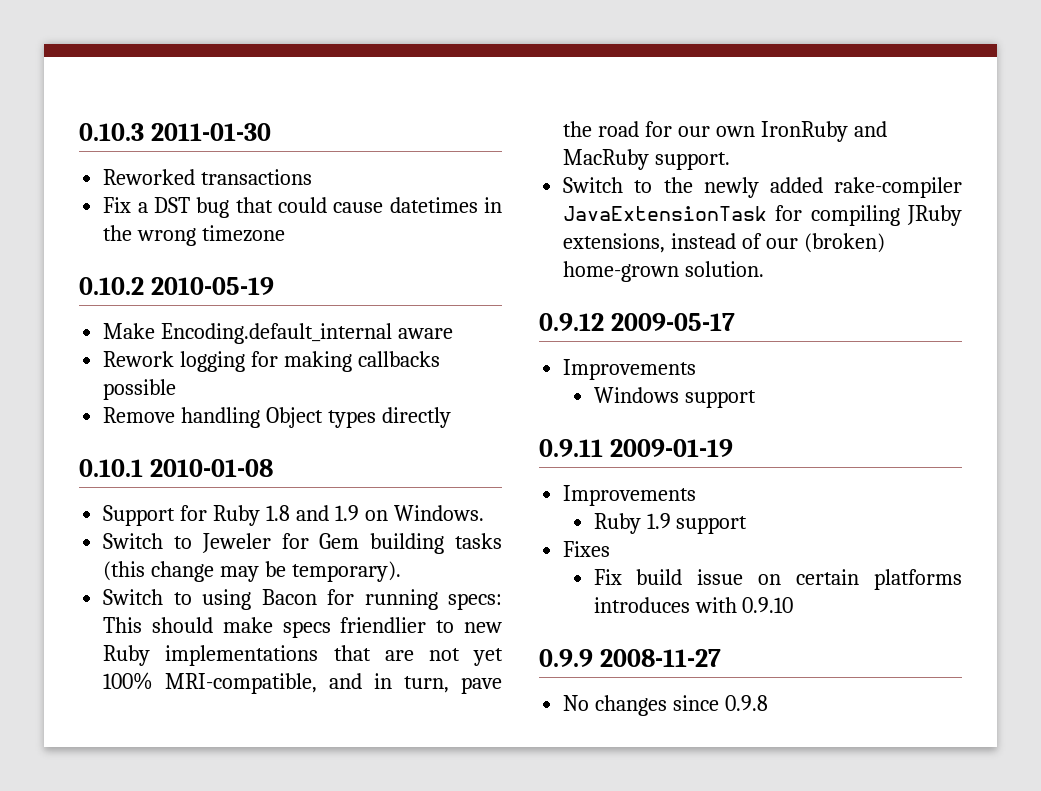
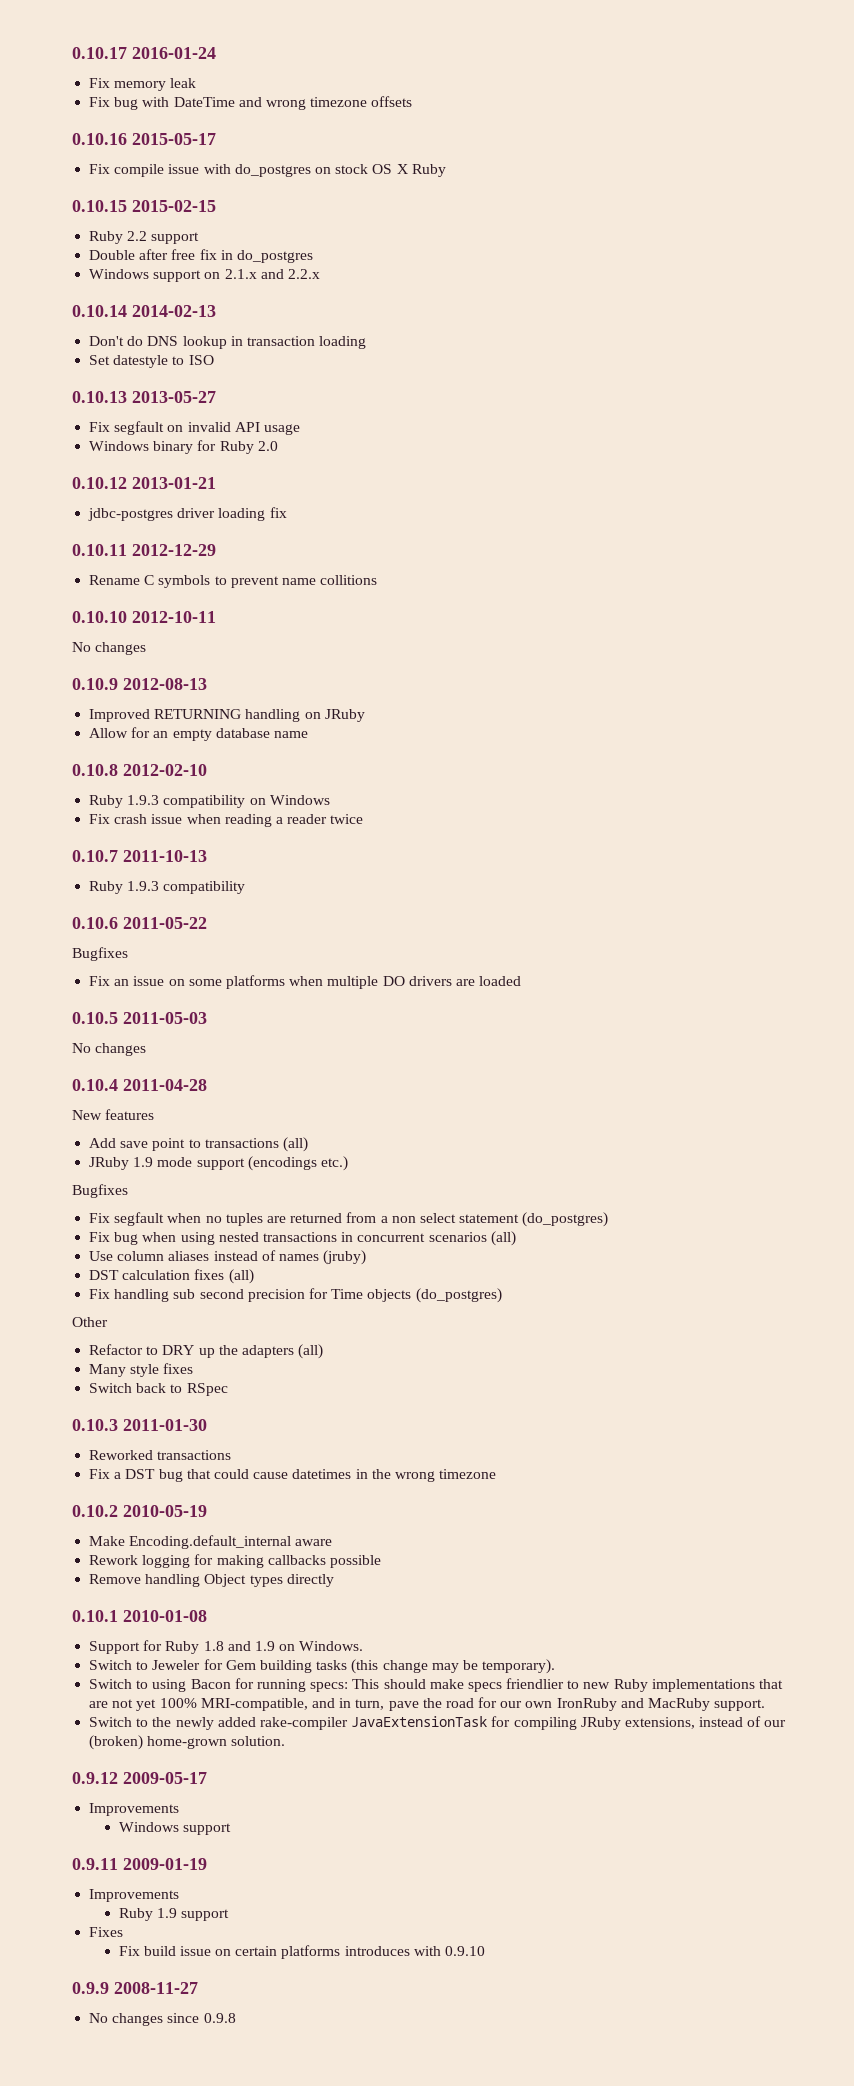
+ 0.10.17 2016-01-24
+ Fix memory leak
+ Fix bug with DateTime and wrong timezone offsets
+ 0.10.16 2015-05-17
+ Fix compile issue with do_postgres on stock OS X Ruby
+ 0.10.15 2015-02-15
+ Ruby 2.2 support
+ Double after free fix in do_postgres
+ Windows support on 2.1.x and 2.2.x
+ 0.10.14 2014-02-13
+ Don't do DNS lookup in transaction loading
+ Set datestyle to ISO
+ 0.10.13 2013-05-27
+ Fix segfault on invalid API usage
+ Windows binary for Ruby 2.0
+ 0.10.12 2013-01-21
+ jdbc-postgres driver loading fix
+ 0.10.11 2012-12-29
+ Rename C symbols to prevent name collitions
+ 0.10.10 2012-10-11
+ No changes
+ 0.10.9 2012-08-13
+ Improved RETURNING handling on JRuby
+ Allow for an empty database name
+ 0.10.8 2012-02-10
+ Ruby 1.9.3 compatibility on Windows
+ Fix crash issue when reading a reader twice
+ 0.10.7 2011-10-13
+ Ruby 1.9.3 compatibility
+ 0.10.6 2011-05-22
+ Bugfixes
+ Fix an issue on some platforms when multiple DO drivers are loaded
+ 0.10.5 2011-05-03
+ No changes
+ 0.10.4 2011-04-28
+ New features
+ Add save point to transactions (all)
+ JRuby 1.9 mode support (encodings etc.)
+ Bugfixes
+ Fix segfault when no tuples are returned from a non select statement (do_postgres)
+ Fix bug when using nested transactions in concurrent scenarios (all)
+ Use column aliases instead of names (jruby)
+ DST calculation fixes (all)
+ Fix handling sub second precision for Time objects (do_postgres)
+ Other
+ Refactor to DRY up the adapters (all)
+ Many style fixes
+ Switch back to RSpec

